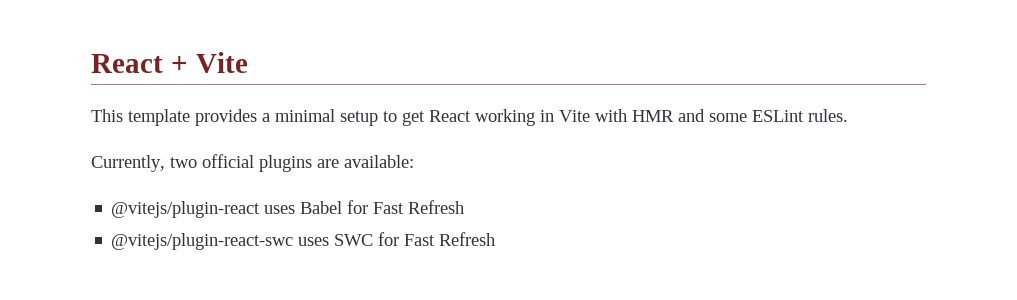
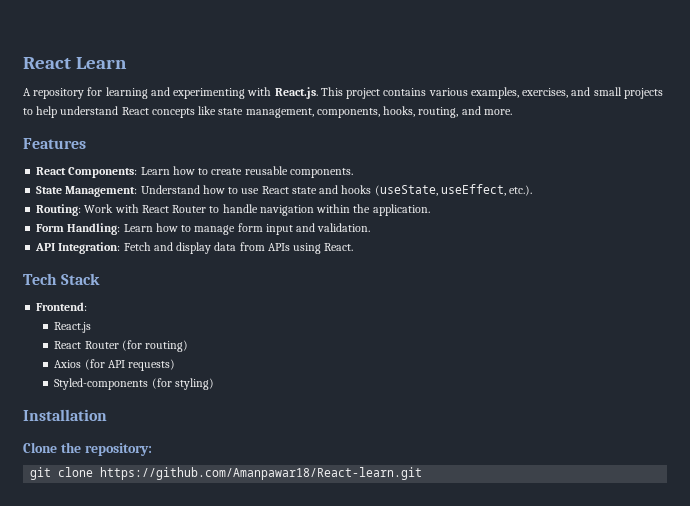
- React + Vite
- This template provides a minimal setup to get React working in Vite with HMR and some ESLint rules.
- Currently, two official plugins are available:
- @vitejs/plugin-react uses Babel for Fast Refresh
- @vitejs/plugin-react-swc uses SWC for Fast Refresh
+ React Learn
+ A repository for learning and experimenting with React.js. This project contains various examples, exercises, and small projects to help understand React concepts like state management, components, hooks, routing, and more.
+ Features
+ React Components: Learn how to create reusable components.
+ State Management: Understand how to use React state and hooks (useState, useEffect, etc.).
+ Routing: Work with React Router to handle navigation within the application.
+ Form Handling: Learn how to manage form input and validation.
+ API Integration: Fetch and display data from APIs using React.
+ Tech Stack
+ Frontend:
+ React.js
+ React Router (for routing)
+ Axios (for API requests)
+ Styled-components (for styling)
+ Installation
+ Clone the repository:
+ git clone https://github.com/Amanpawar18/React-learn.git

